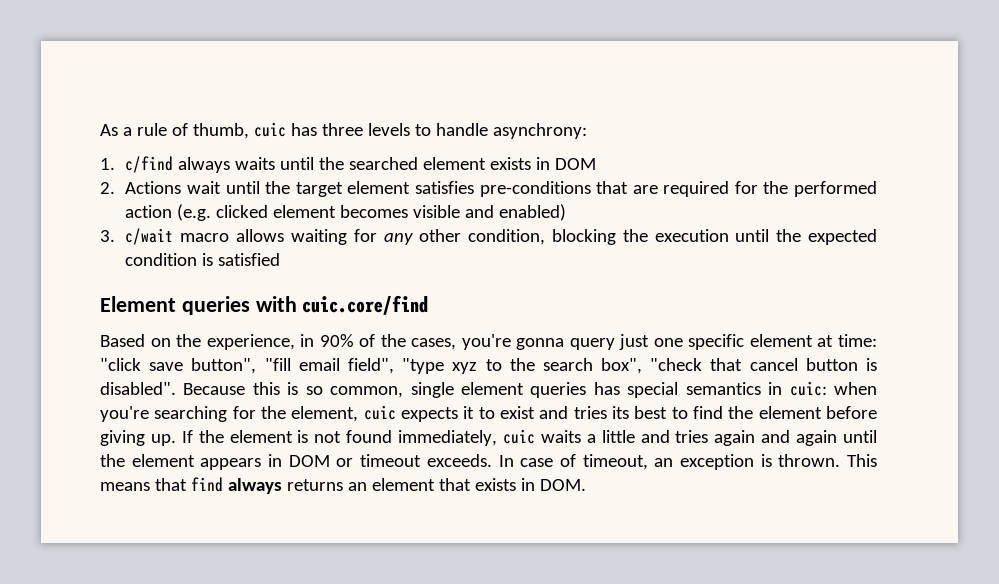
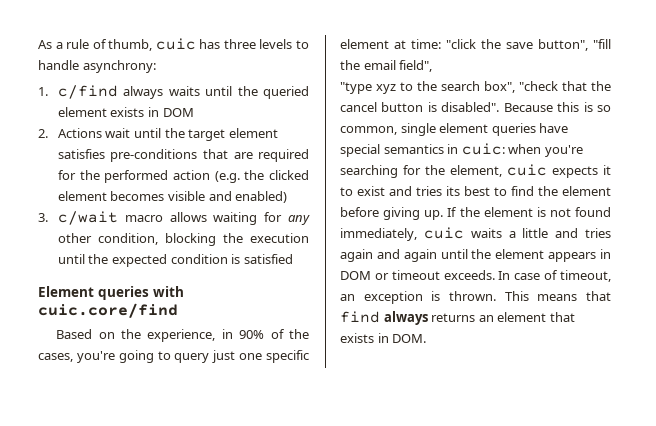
- 1. c/find always waits until the searched element exists in DOM
+ 1. c/find always waits until the queried element exists in DOM
- 2. Actions wait until the target element satisfies pre-conditions that are required for the performed action (e.g. clicked element becomes visible and enabled)
+ 2. Actions wait until the target element satisfies pre-conditions that are required for the performed action (e.g. the clicked element becomes visible and enabled)
- Based on the experience, in 90% of the cases, you're gonna query just one specific element at time: "click save button", "fill email field", "type xyz to the search box", "check that cancel button is disabled".
+ Based on the experience, in 90% of the cases, you're going to query just one specific element at time: "click the save button", "fill the email field",
+ "type xyz to the search box", "check that the cancel button is disabled".
- Because this is so common, single element queries has special semantics in cuic: when you're searching for the element, cuic expects it to exist and tries its best to find the element before giving up.
+ Because this is so common, single element queries have special semantics in cuic: when you're searching for the element, cuic expects it to exist and tries its best to find the element before giving up.

